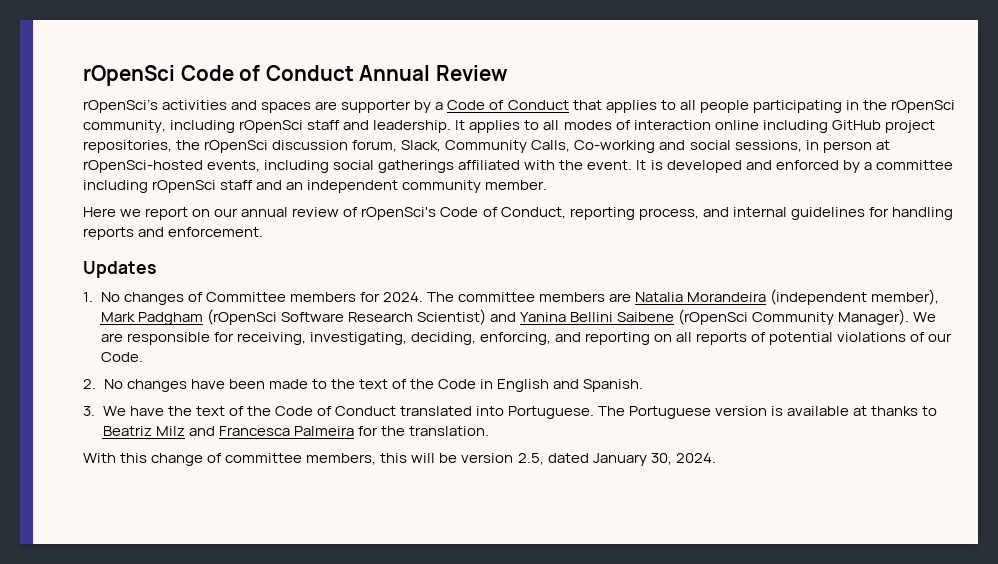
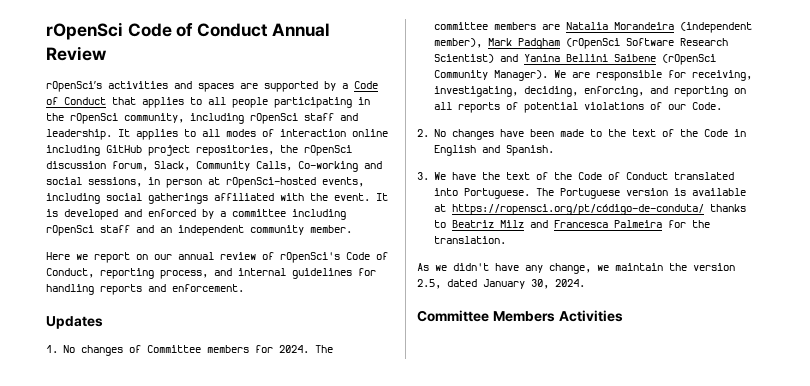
- rOpenSci’s activities and spaces are supporter by a Code of Conduct that applies to all people participating in the rOpenSci community, including rOpenSci staff and leadership.
+ rOpenSci’s activities and spaces are supported by a Code of Conduct that applies to all people participating in the rOpenSci community, including rOpenSci staff and leadership.
- The Portuguese version is available at thanks to Beatriz Milz and Francesca Palmeira for the translation.
+ The Portuguese version is available at https://ropensci.org/pt/código-de-conduta/ thanks to Beatriz Milz and Francesca Palmeira for the translation.
- With this change of committee members, this will be version 2.5, dated January 30, 2024.
+ As we didn't have any change, we maintain the version 2.5, dated January 30, 2024.
+ Committee Members Activities

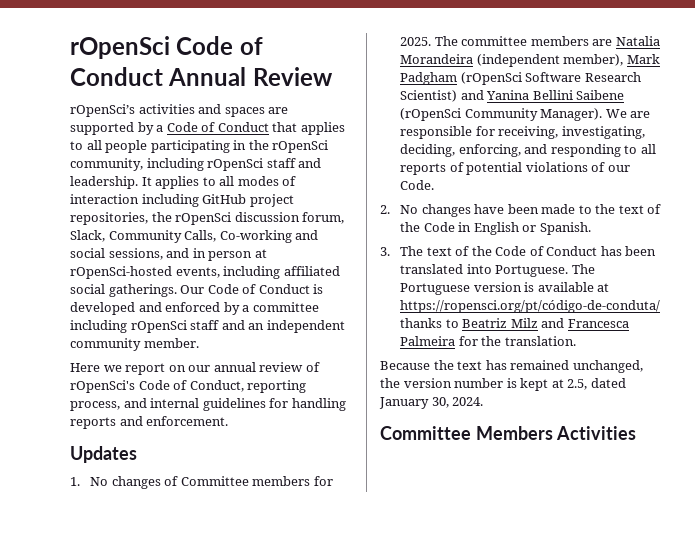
- It applies to all modes of interaction online including GitHub project repositories, the rOpenSci discussion forum, Slack, Community Calls, Co-working and social sessions, in person at rOpenSci-hosted events, including social gatherings affiliated with the event. It is developed and enforced by a committee including rOpenSci staff and an independent community member.
+ It applies to all modes of interaction including GitHub project repositories, the rOpenSci discussion forum, Slack, Community Calls, Co-working and social sessions, and in person at rOpenSci-hosted events, including affiliated social gatherings. Our Code of Conduct is developed and enforced by a committee including rOpenSci staff and an independent community member.
- 1. No changes of Committee members for 2024.
+ 1. No changes of Committee members for 2025.
- We are responsible for receiving, investigating, deciding, enforcing, and reporting on all reports of potential violations of our Code.
+ We are responsible for receiving, investigating, deciding, enforcing, and responding to all reports of potential violations of our Code.
- 2. No changes have been made to the text of the Code in English and Spanish.
+ 2. No changes have been made to the text of the Code in English or Spanish.
- 3. We have the text of the Code of Conduct translated into Portuguese.
+ 3. The text of the Code of Conduct has been translated into Portuguese.
- As we didn't have any change, we maintain the version 2.5, dated January 30, 2024.
+ Because the text has remained unchanged, the version number is kept at 2.5, dated January 30, 2024.

